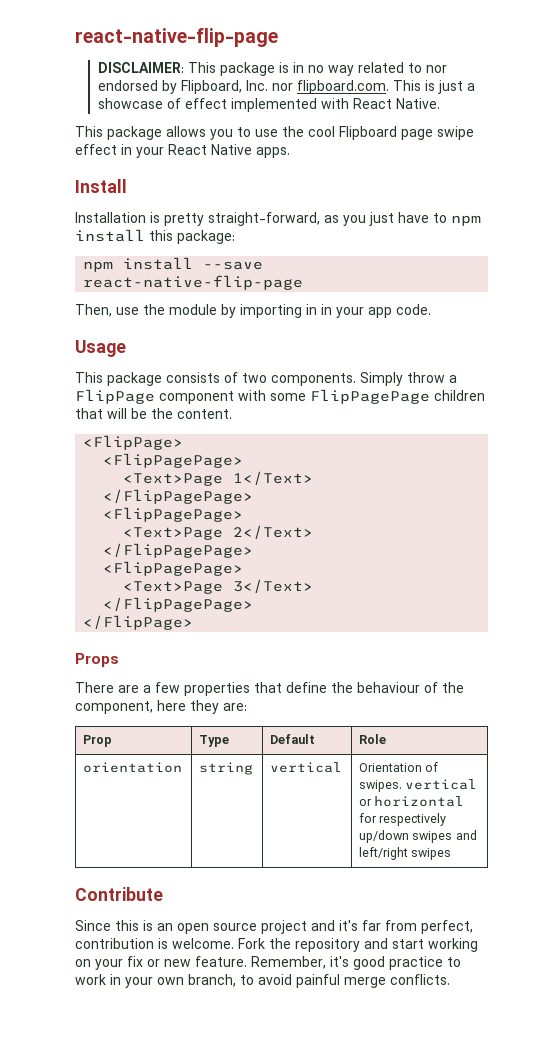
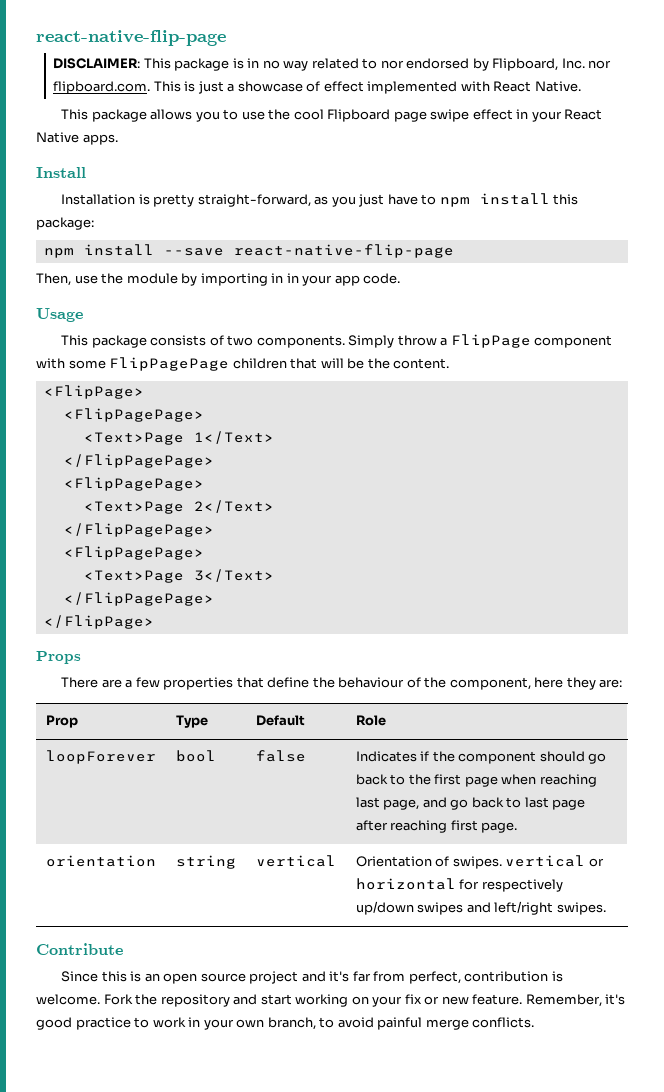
+ loopForever | bool | false | Indicates if the component should go back to the first page when reaching last page, and go back to last page after reaching first page.
- orientation | string | vertical | Orientation of swipes. vertical or horizontal for respectively up/down swipes and left/right swipes
+ orientation | string | vertical | Orientation of swipes. vertical or horizontal for respectively up/down swipes and left/right swipes.

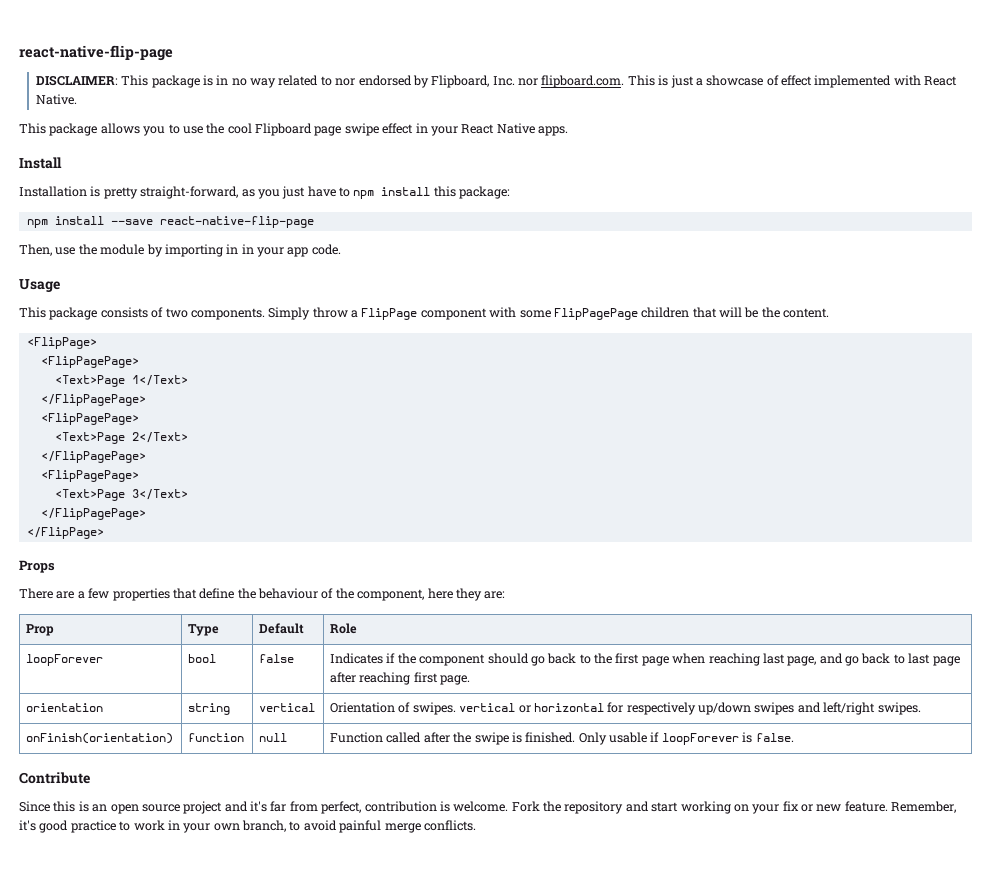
+ onFinish(orientation) | function | null | Function called after the swipe is finished. Only usable if loopForever is false.

